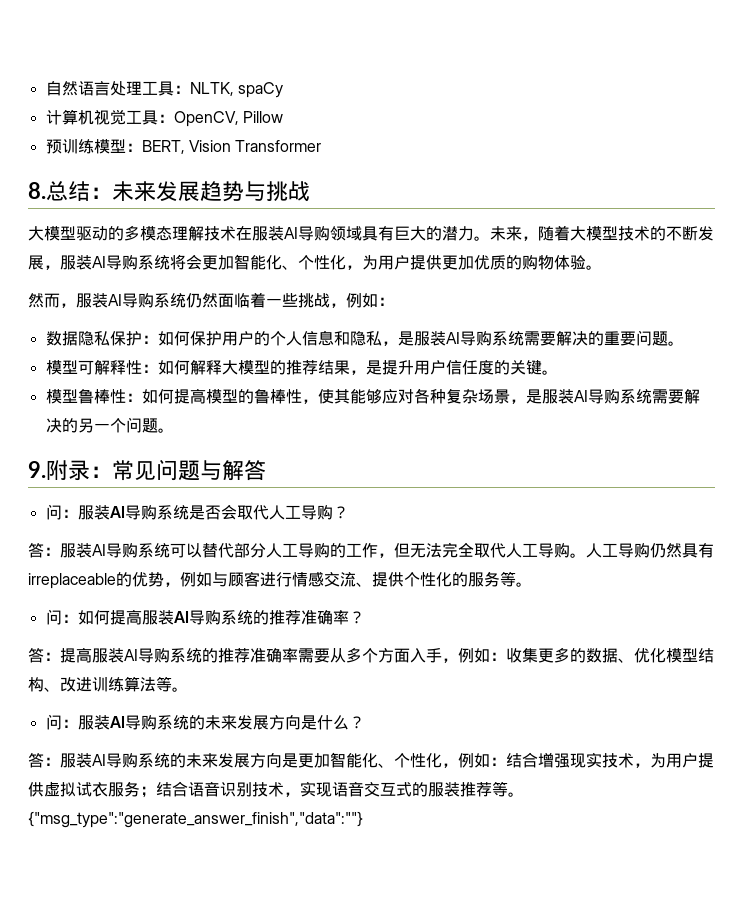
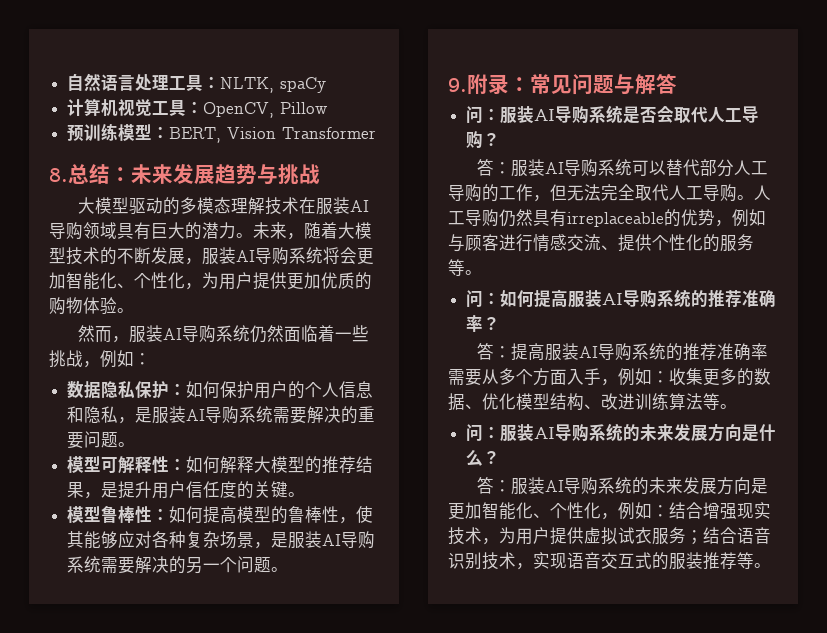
- {"msg_type":"generate_answer_finish","data":""}

